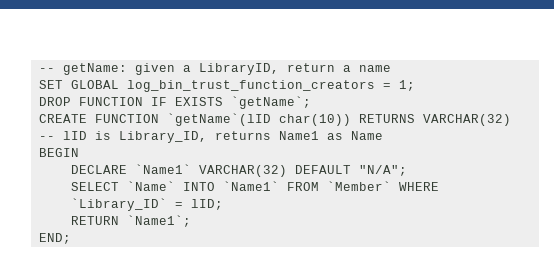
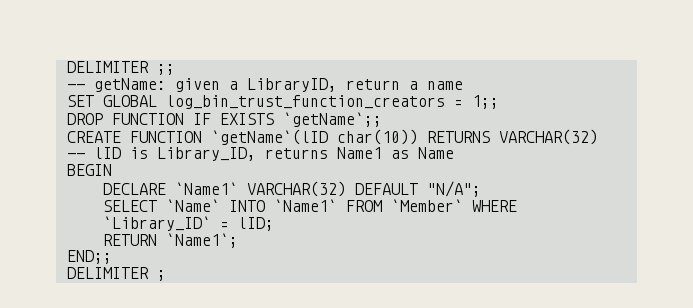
+ DELIMITER ;;
- SET GLOBAL log_bin_trust_function_creators = 1;
+ SET GLOBAL log_bin_trust_function_creators = 1;;
- DROP FUNCTION IF EXISTS `getName`;
+ DROP FUNCTION IF EXISTS `getName`;;
- END;
+ END;;
+ DELIMITER ;

